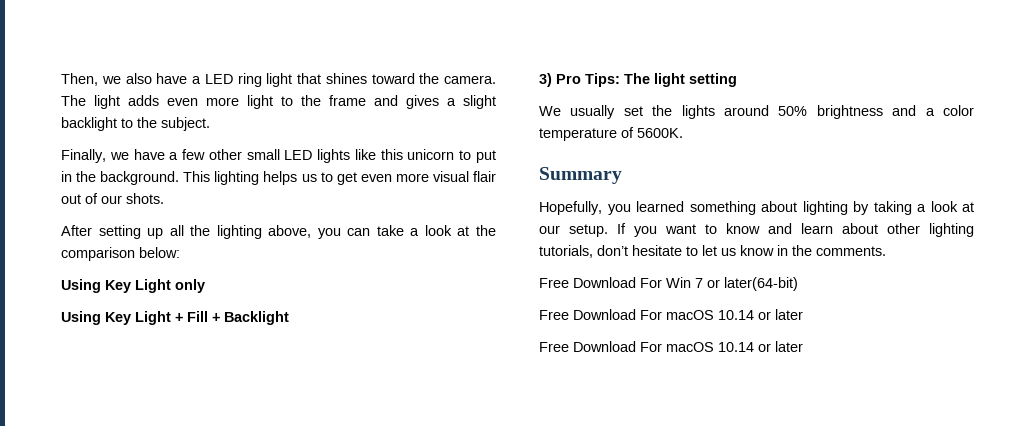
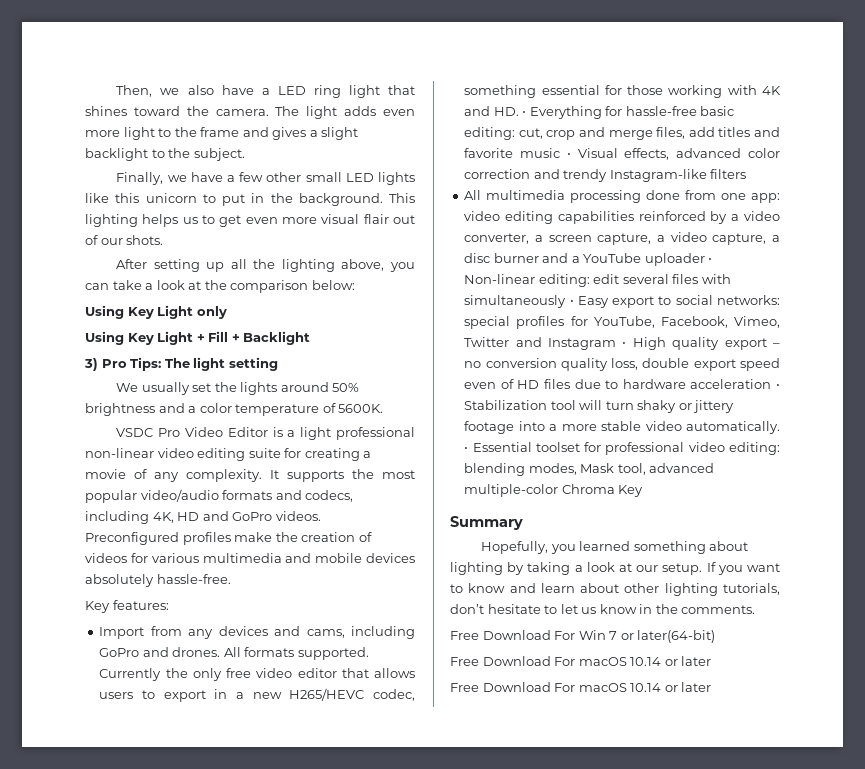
+ VSDC Pro Video Editor is a light professional non-linear video editing suite for creating a movie of any complexity. It supports the most popular video/audio formats and codecs, including 4K, HD and GoPro videos. Preconfigured profiles make the creation of videos for various multimedia and mobile devices absolutely hassle-free.
+ Key features:
+ Import from any devices and cams, including GoPro and drones. All formats supported. Сurrently the only free video editor that allows users to export in a new H265/HEVC codec, something essential for those working with 4K and HD. • Everything for hassle-free basic editing: cut, crop and merge files, add titles and favorite music • Visual effects, advanced color correction and trendy Instagram-like filters
+ All multimedia processing done from one app: video editing capabilities reinforced by a video converter, a screen capture, a video capture, a disc burner and a YouTube uploader • Non-linear editing: edit several files with simultaneously • Easy export to social networks: special profiles for YouTube, Facebook, Vimeo, Twitter and Instagram • High quality export – no conversion quality loss, double export speed even of HD files due to hardware acceleration • Stabilization tool will turn shaky or jittery footage into a more stable video automatically. • Essential toolset for professional video editing: blending modes, Mask tool, advanced multiple-color Chroma Key

